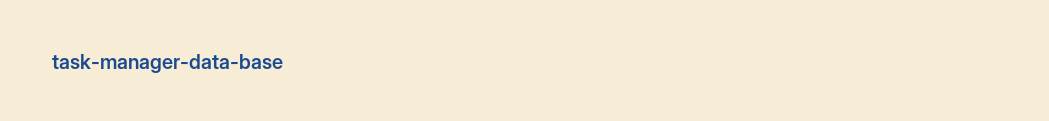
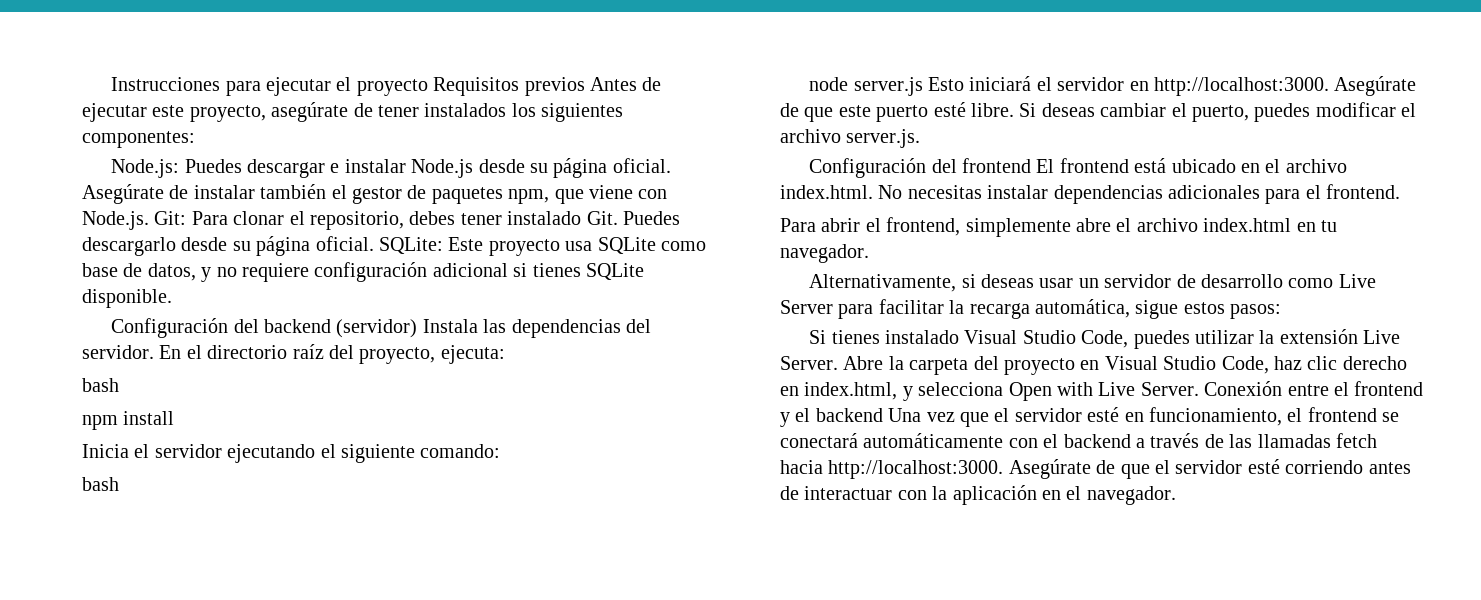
- task-manager-data-base
+ Instrucciones para ejecutar el proyecto Requisitos previos Antes de ejecutar este proyecto, asegúrate de tener instalados los siguientes componentes:
+ Node.js: Puedes descargar e instalar Node.js desde su página oficial. Asegúrate de instalar también el gestor de paquetes npm, que viene con Node.js. Git: Para clonar el repositorio, debes tener instalado Git. Puedes descargarlo desde su página oficial. SQLite: Este proyecto usa SQLite como base de datos, y no requiere configuración adicional si tienes SQLite disponible.
+ Configuración del backend (servidor) Instala las dependencias del servidor. En el directorio raíz del proyecto, ejecuta:
+ bash
+ npm install
+ Inicia el servidor ejecutando el siguiente comando:
+ bash
+ node server.js Esto iniciará el servidor en http://localhost:3000. Asegúrate de que este puerto esté libre. Si deseas cambiar el puerto, puedes modificar el archivo server.js.
+ Configuración del frontend El frontend está ubicado en el archivo index.html. No necesitas instalar dependencias adicionales para el frontend.
+ Para abrir el frontend, simplemente abre el archivo index.html en tu navegador.
+ Alternativamente, si deseas usar un servidor de desarrollo como Live Server para facilitar la recarga automática, sigue estos pasos:
+ Si tienes instalado Visual Studio Code, puedes utilizar la extensión Live Server. Abre la carpeta del proyecto en Visual Studio Code, haz clic derecho en index.html, y selecciona Open with Live Server. Conexión entre el frontend y el backend Una vez que el servidor esté en funcionamiento, el frontend se conectará automáticamente con el backend a través de las llamadas fetch hacia http://localhost:3000. Asegúrate de que el servidor esté corriendo antes de interactuar con la aplicación en el navegador.

